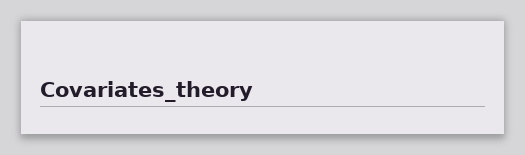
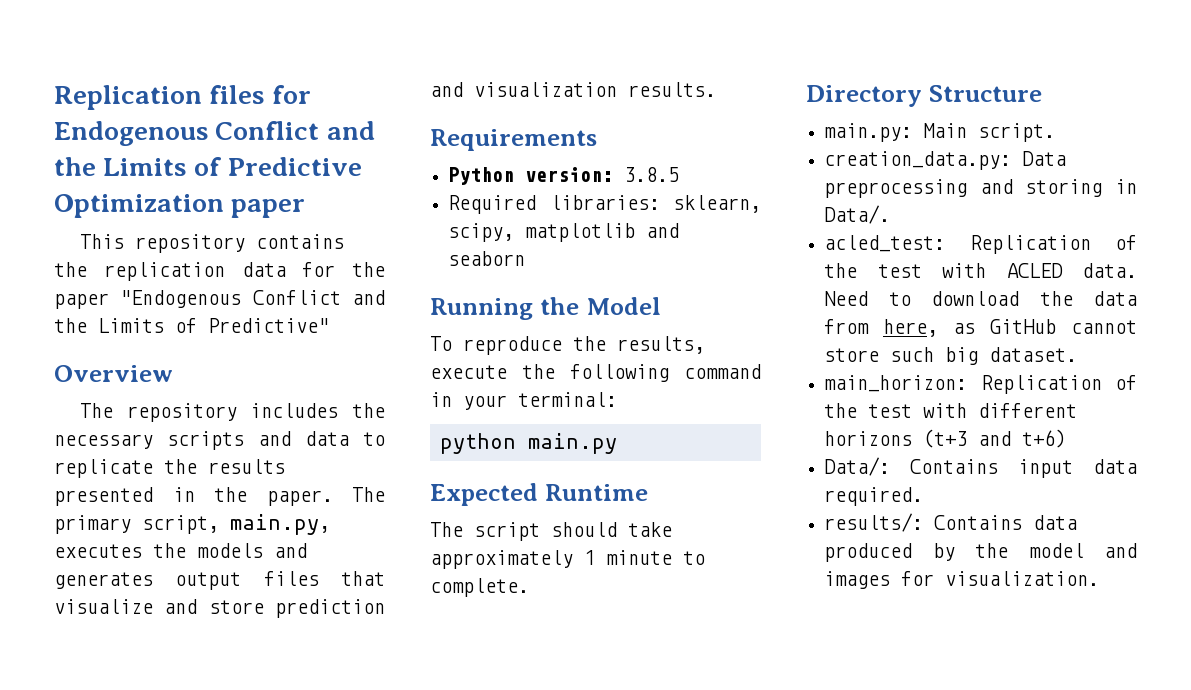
- Covariates_theory
+ Replication files for Endogenous Conflict and the Limits of Predictive Optimization paper
+ This repository contains the replication data for the paper "Endogenous Conflict and the Limits of Predictive"
+ Overview
+ The repository includes the necessary scripts and data to replicate the results presented in the paper. The primary script, main.py, executes the models and generates output files that visualize and store prediction and visualization results.
+ Requirements
+ Python version: 3.8.5
+ Required libraries: sklearn, scipy, matplotlib and seaborn
+ Running the Model
+ To reproduce the results, execute the following command in your terminal:
+ python main.py
+ Expected Runtime
+ The script should take approximately 1 minute to complete.
+ Directory Structure
+ main.py: Main script.
+ creation_data.py: Data preprocessing and storing in Data/.
+ acled_test: Replication of the test with ACLED data. Need to download the data from here, as GitHub cannot store such big dataset.
+ main_horizon: Replication of the test with different horizons (t+3 and t+6)
+ Data/: Contains input data required.
+ results/: Contains data produced by the model and images for visualization.

